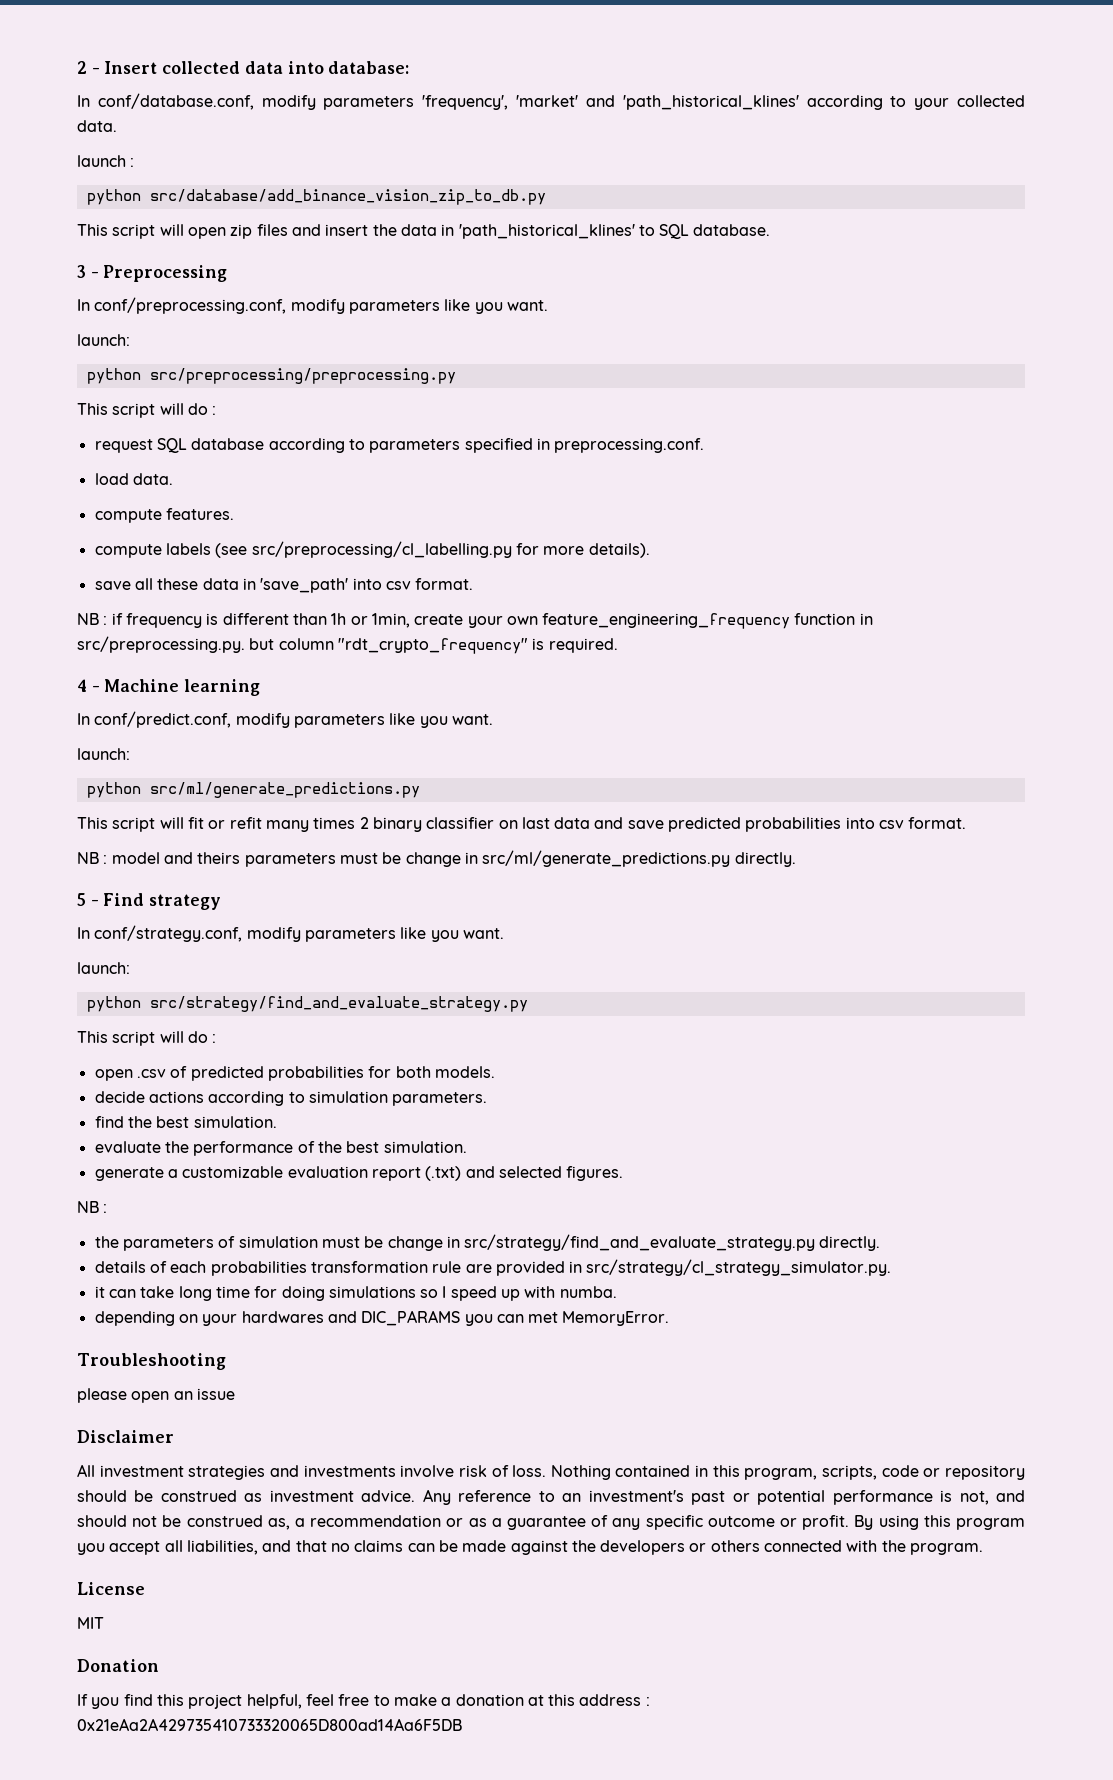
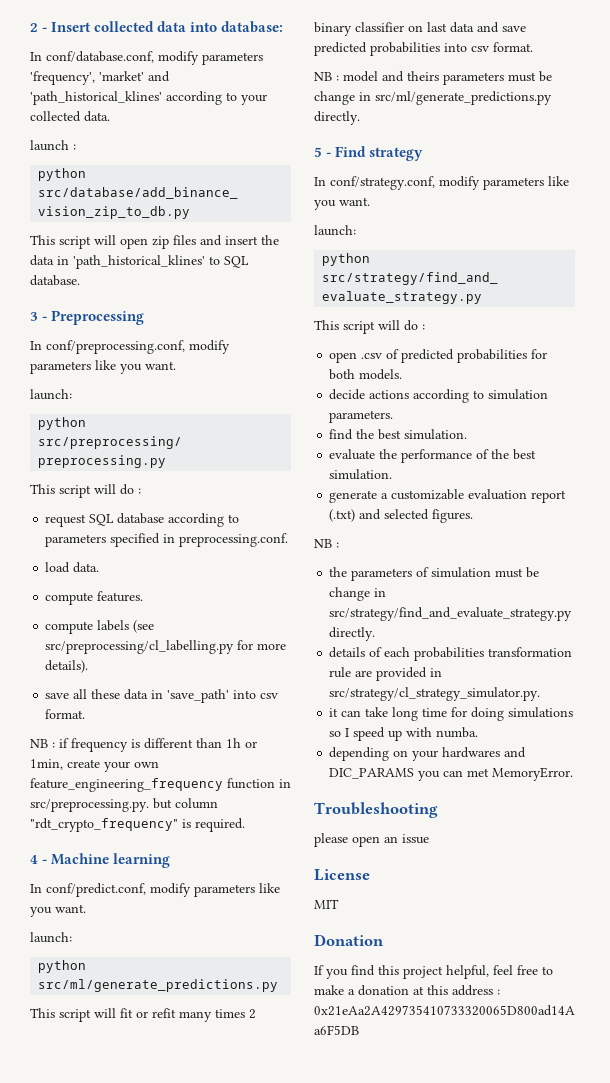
- Disclaimer
- All investment strategies and investments involve risk of loss. Nothing contained in this program, scripts, code or repository should be construed as investment advice. Any reference to an investment's past or potential performance is not, and should not be construed as, a recommendation or as a guarantee of any specific outcome or profit. By using this program you accept all liabilities, and that no claims can be made against the developers or others connected with the program.

